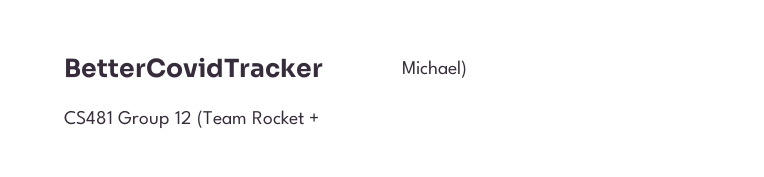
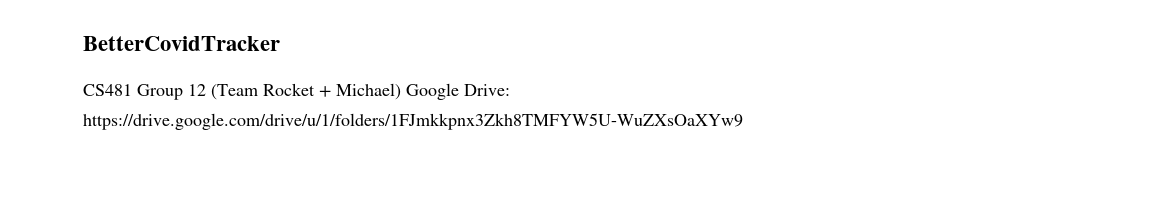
- CS481 Group 12 (Team Rocket + Michael)
+ CS481 Group 12 (Team Rocket + Michael) Google Drive: https://drive.google.com/drive/u/1/folders/1FJmkkpnx3Zkh8TMFYW5U-WuZXsOaXYw9

